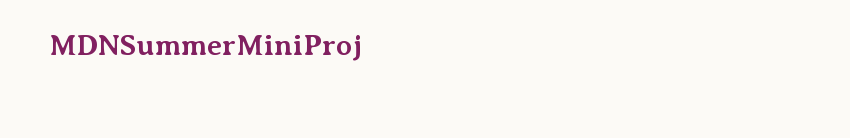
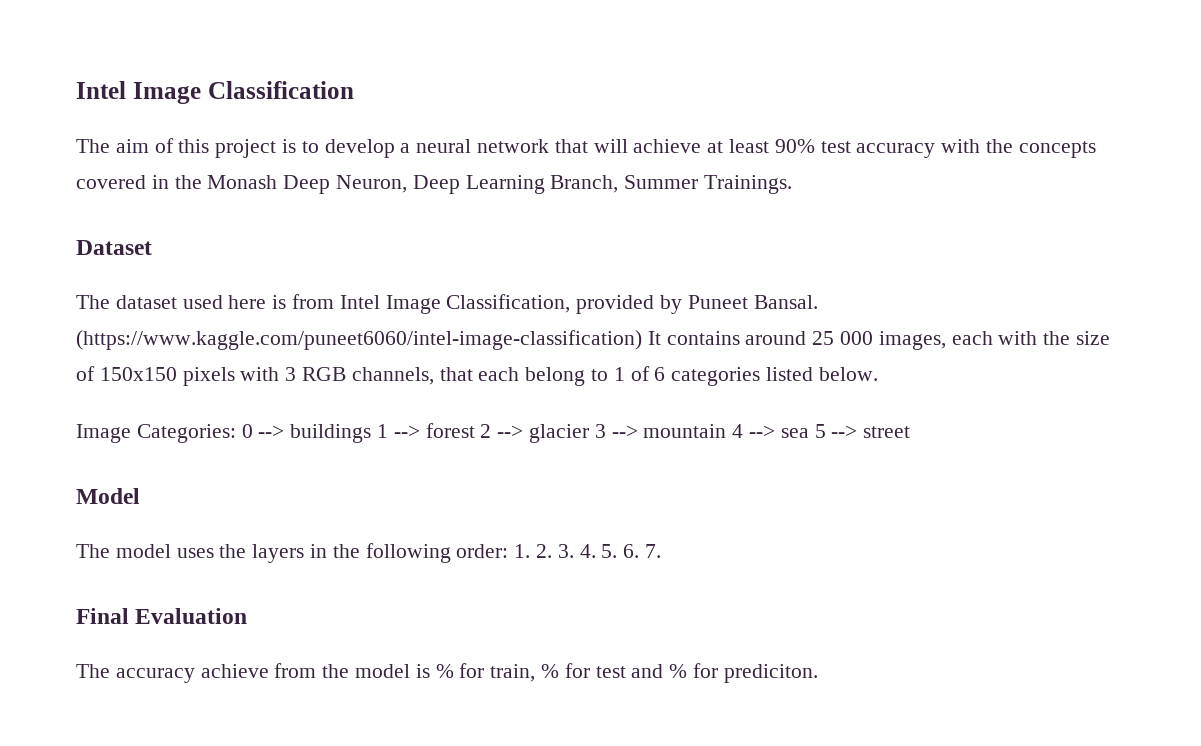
- MDNSummerMiniProj
+ Intel Image Classification
+ The aim of this project is to develop a neural network that will achieve at least 90% test accuracy with the concepts covered in the Monash Deep Neuron, Deep Learning Branch, Summer Trainings.
+ Dataset
+ The dataset used here is from Intel Image Classification, provided by Puneet Bansal. (https://www.kaggle.com/puneet6060/intel-image-classification) It contains around 25 000 images, each with the size of 150x150 pixels with 3 RGB channels, that each belong to 1 of 6 categories listed below.
+ Image Categories: 0 --> buildings 1 --> forest 2 --> glacier 3 --> mountain 4 --> sea 5 --> street
+ Model
+ The model uses the layers in the following order: 1. 2. 3. 4. 5. 6. 7.
+ Final Evaluation
+ The accuracy achieve from the model is % for train, % for test and % for prediciton.

